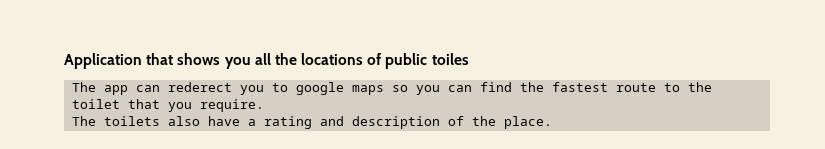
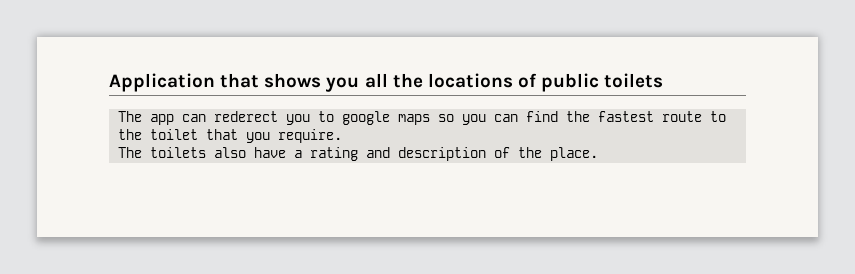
- Application that shows you all the locations of public toiles
+ Application that shows you all the locations of public toilets

